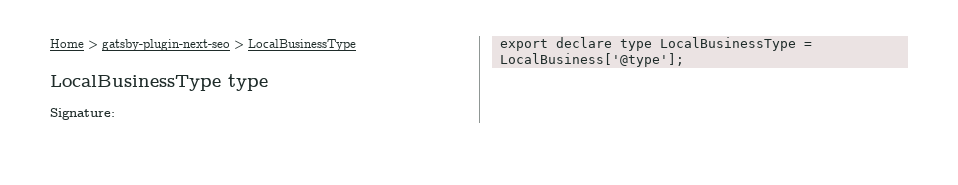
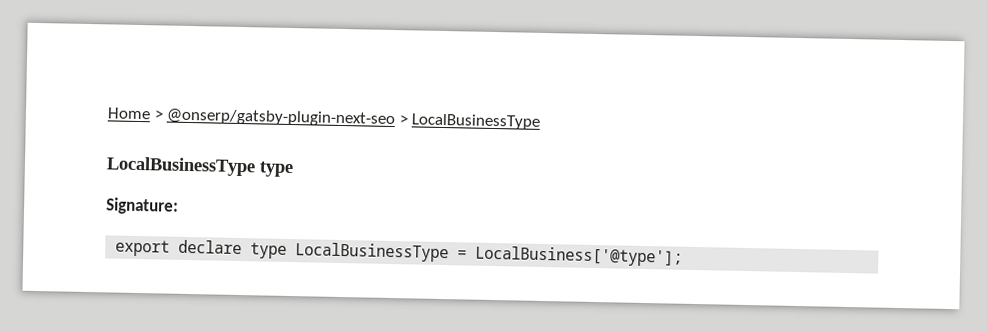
- Home > gatsby-plugin-next-seo > LocalBusinessType
+ Home > @onserp/gatsby-plugin-next-seo > LocalBusinessType

